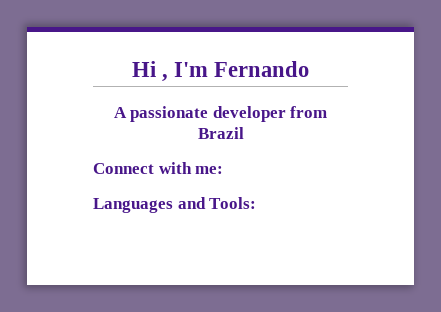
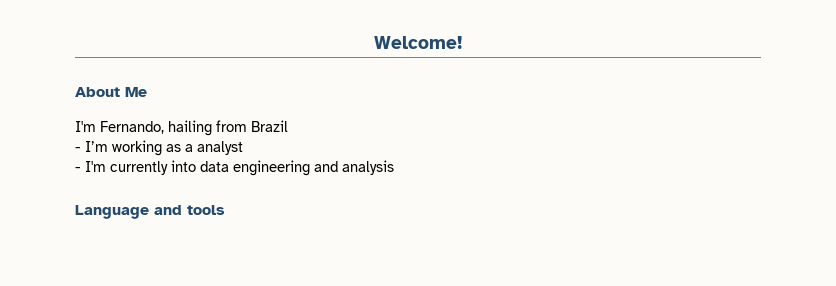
- Hi , I'm Fernando
- A passionate developer from Brazil
- Connect with me:
- Languages and Tools:
+ Welcome!
+ About Me
+ I'm Fernando, hailing from Brazil
+ - I’m working as a analyst
+ - I'm currently into data engineering and analysis
+ Language and tools

